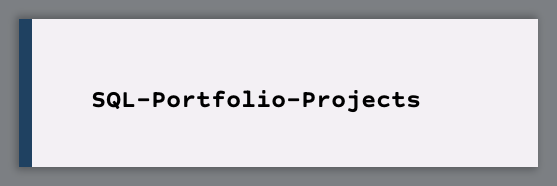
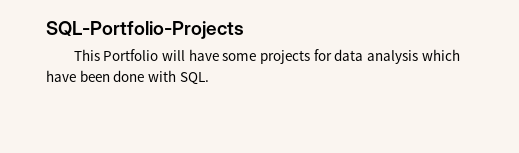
+ This Portfolio will have some projects for data analysis which have been done with SQL.

